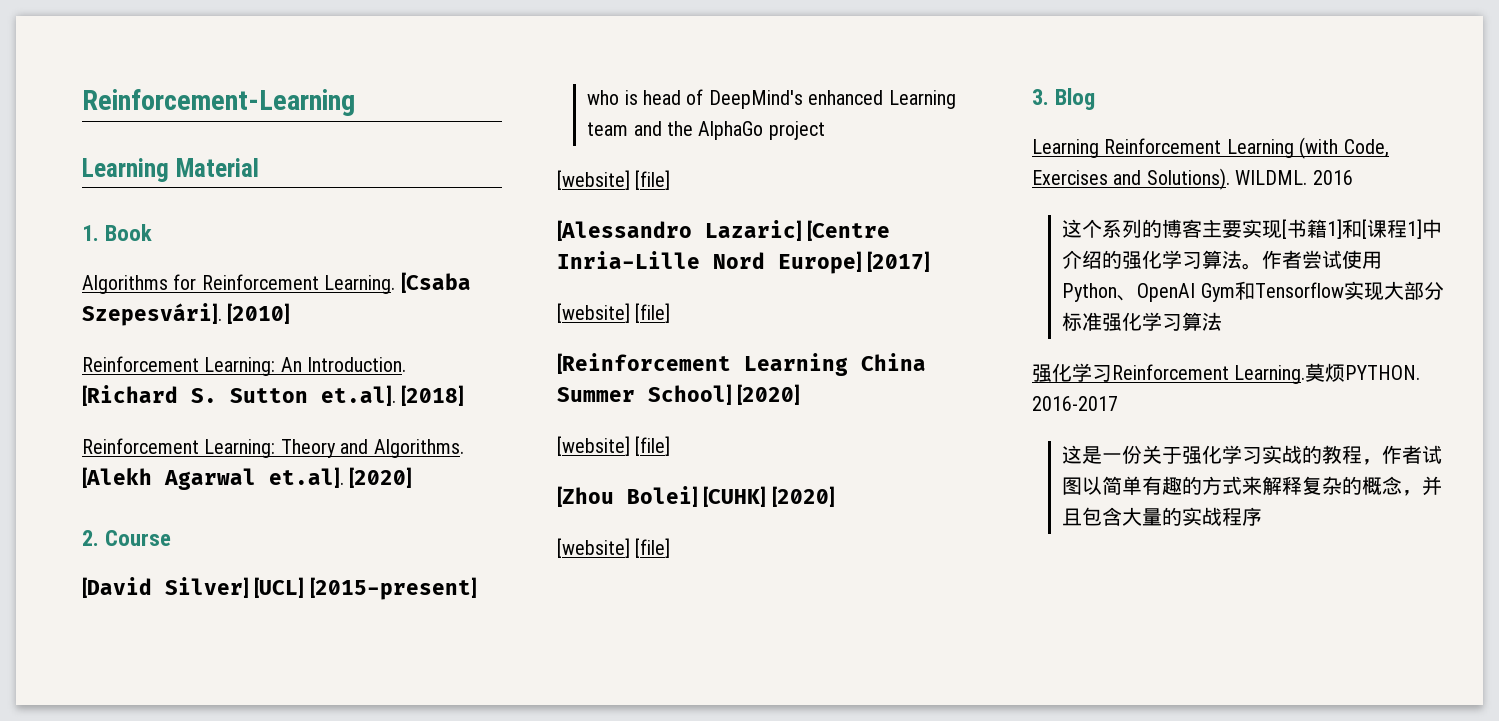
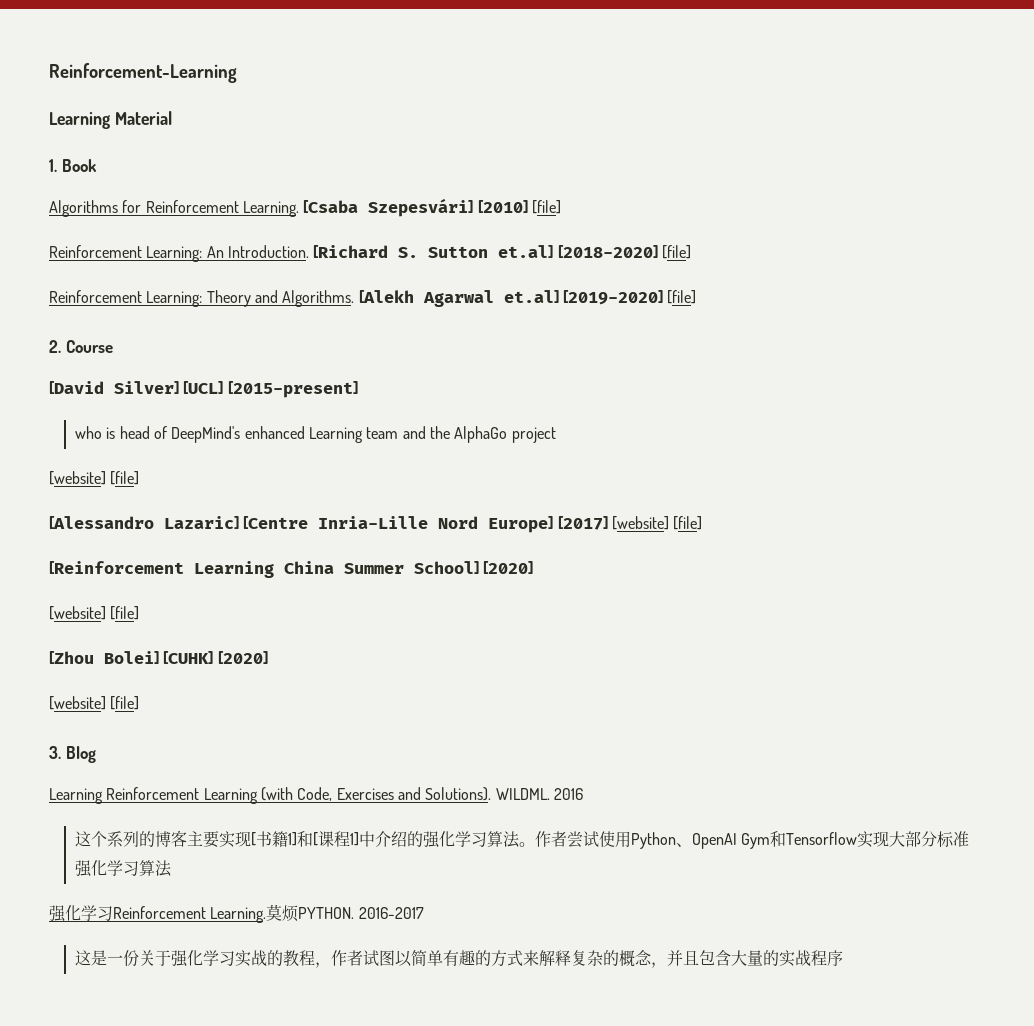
- [Csaba Szepesvári]. [2010]
+ [Csaba Szepesvári] [2010] [file]
- [Richard S. Sutton et.al]. [2018]
+ [Richard S. Sutton et.al] [2018-2020] [file]
- [Alekh Agarwal et.al]. [2020]
+ [Alekh Agarwal et.al] [2019-2020] [file]
- [Alessandro Lazaric] [Centre Inria-Lille Nord Europe] [2017]
- [website] [file]
+ [Alessandro Lazaric] [Centre Inria-Lille Nord Europe] [2017] [website] [file]

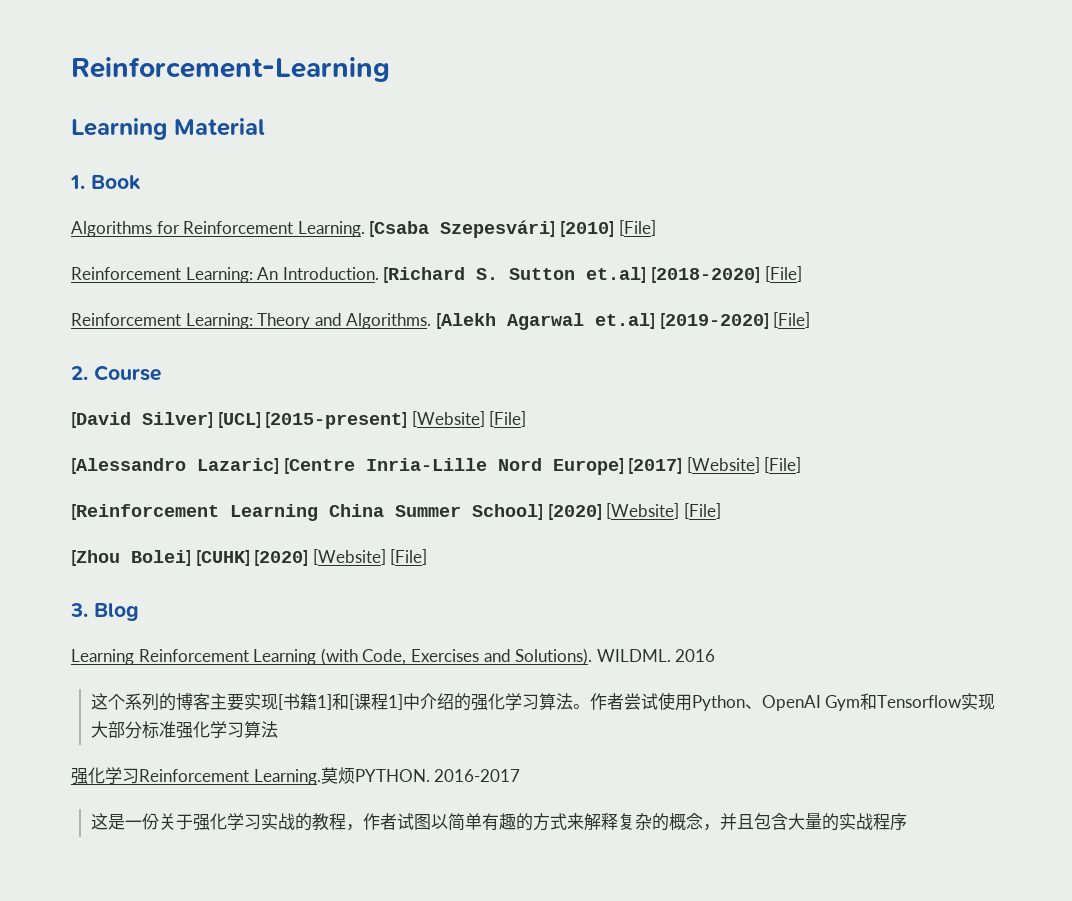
- [Csaba Szepesvári] [2010] [file]
+ [Csaba Szepesvári] [2010] [File]
- [Richard S. Sutton et.al] [2018-2020] [file]
+ [Richard S. Sutton et.al] [2018-2020] [File]
- [Alekh Agarwal et.al] [2019-2020] [file]
+ [Alekh Agarwal et.al] [2019-2020] [File]
- [David Silver] [UCL] [2015-present]
- who is head of DeepMind's enhanced Learning team and the AlphaGo project
- [website] [file]
+ [David Silver] [UCL] [2015-present] [Website] [File]
- [Alessandro Lazaric] [Centre Inria-Lille Nord Europe] [2017] [website] [file]
+ [Alessandro Lazaric] [Centre Inria-Lille Nord Europe] [2017] [Website] [File]
- [Reinforcement Learning China Summer School] [2020]
- [website] [file]
+ [Reinforcement Learning China Summer School] [2020] [Website] [File]
- [Zhou Bolei] [CUHK] [2020]
- [website] [file]
+ [Zhou Bolei] [CUHK] [2020] [Website] [File]

